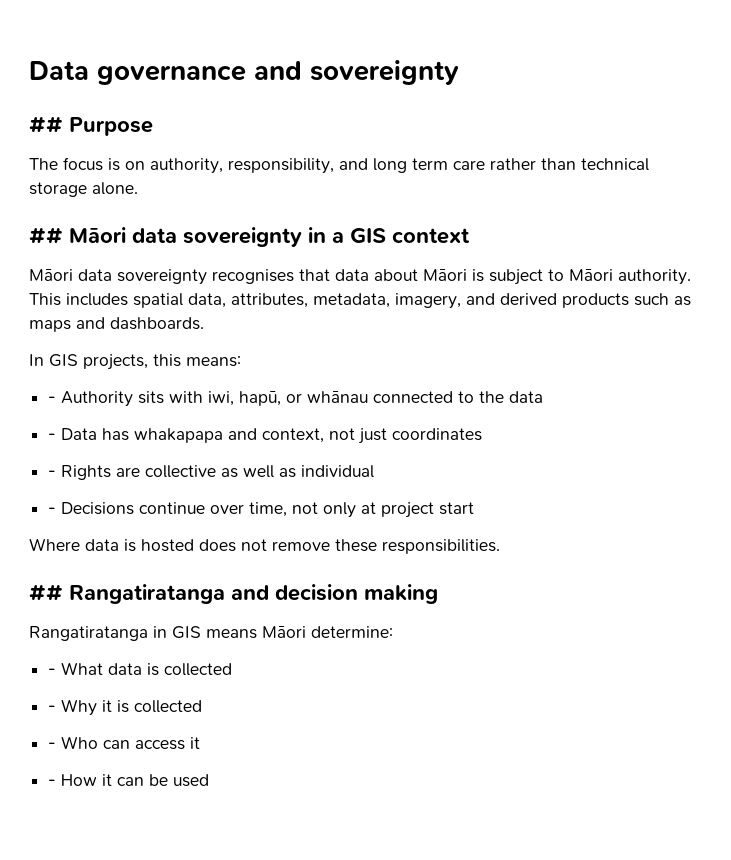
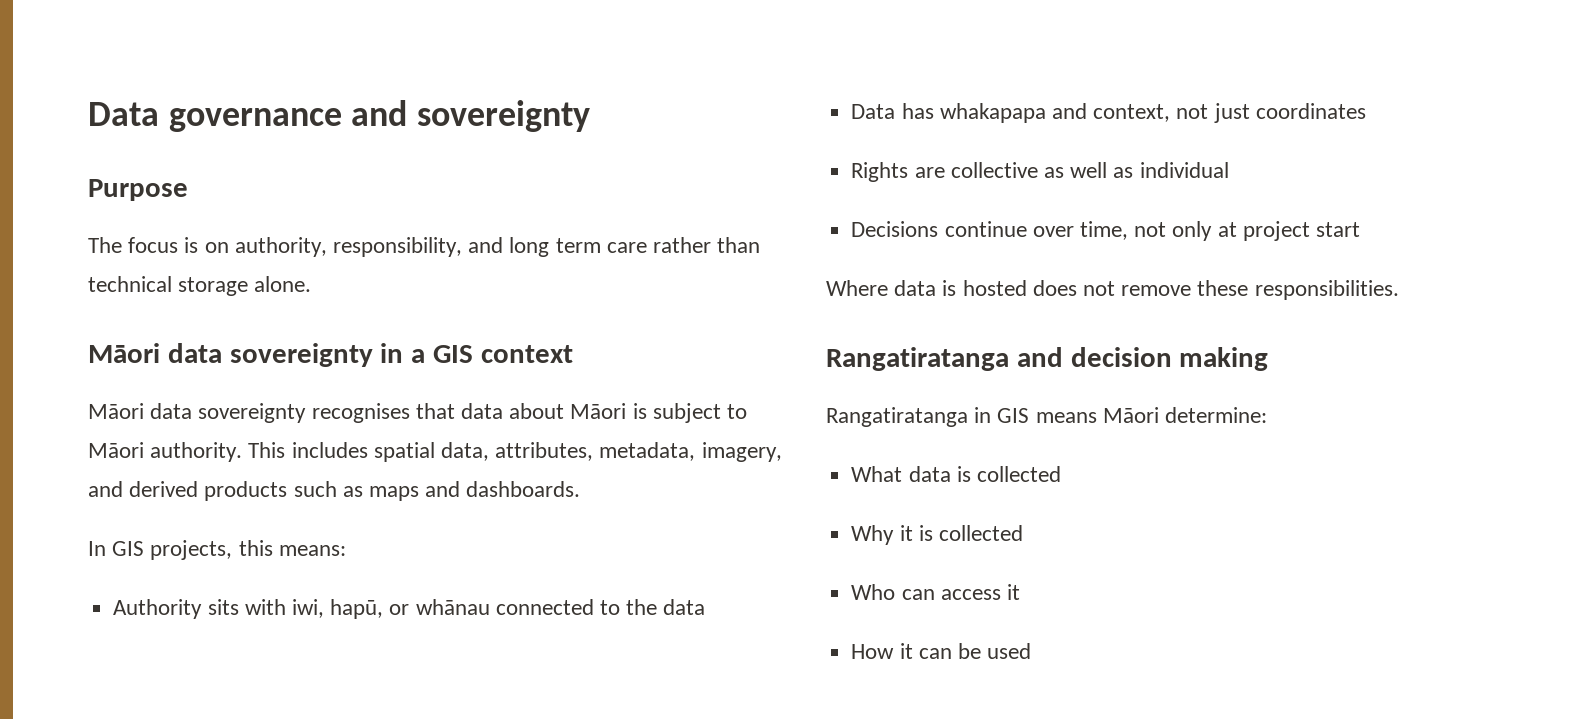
- ## Purpose
+ Purpose
- ## Māori data sovereignty in a GIS context
+ Māori data sovereignty in a GIS context
- - Authority sits with iwi, hapū, or whānau connected to the data
+ Authority sits with iwi, hapū, or whānau connected to the data
- - Data has whakapapa and context, not just coordinates
+ Data has whakapapa and context, not just coordinates
- - Rights are collective as well as individual
+ Rights are collective as well as individual
- - Decisions continue over time, not only at project start
+ Decisions continue over time, not only at project start
- ## Rangatiratanga and decision making
+ Rangatiratanga and decision making
- - What data is collected
+ What data is collected
- - Why it is collected
+ Why it is collected
- - Who can access it
+ Who can access it
- - How it can be used
+ How it can be used

